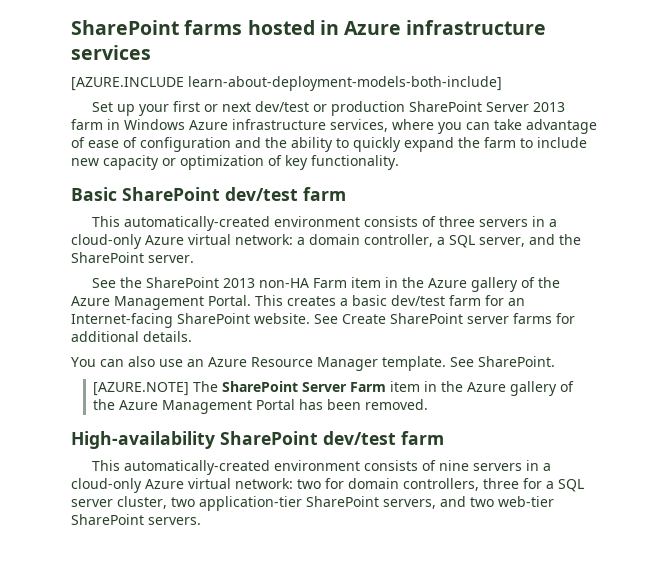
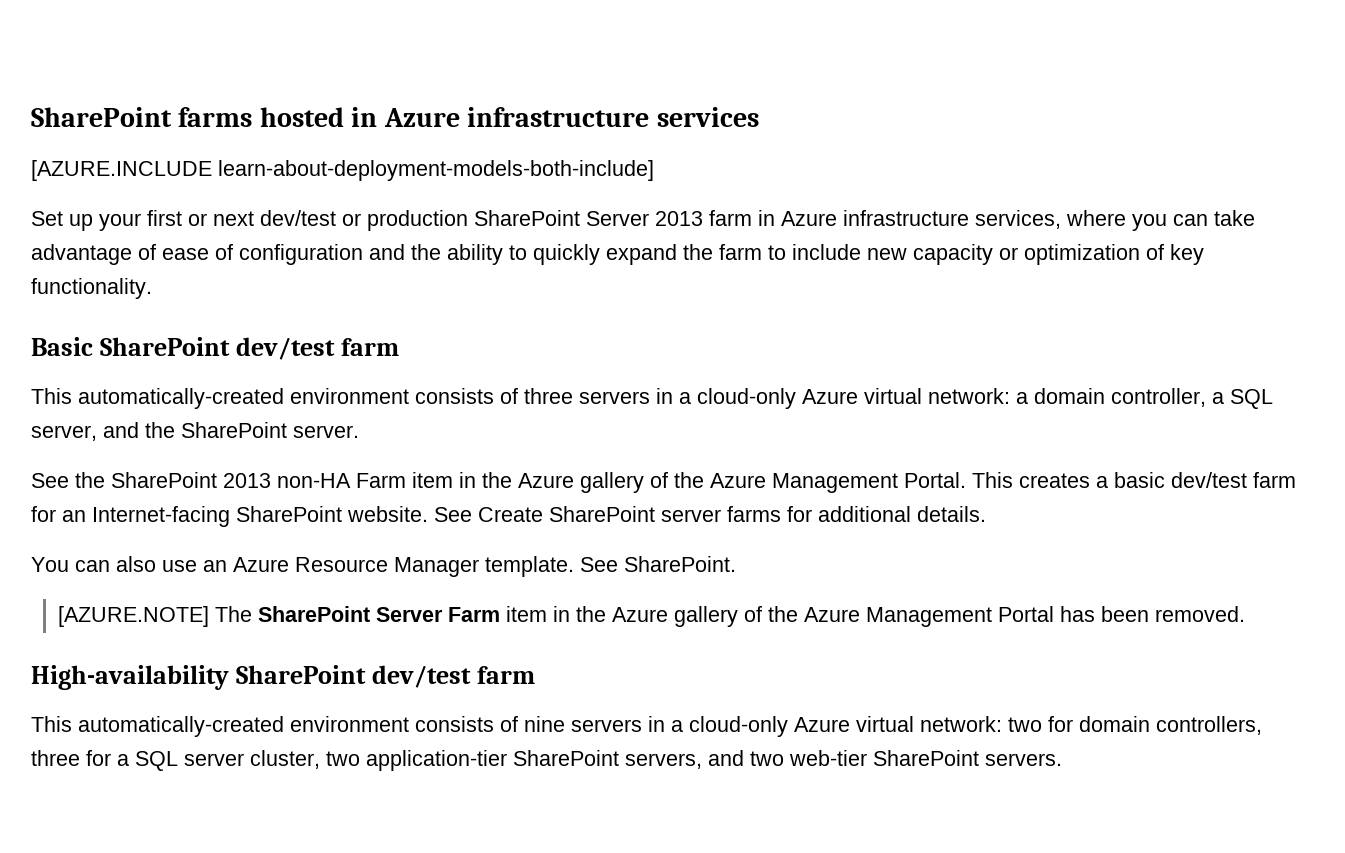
- Set up your first or next dev/test or production SharePoint Server 2013 farm in Windows Azure infrastructure services, where you can take advantage of ease of configuration and the ability to quickly expand the farm to include new capacity or optimization of key functionality.
+ Set up your first or next dev/test or production SharePoint Server 2013 farm in Azure infrastructure services, where you can take advantage of ease of configuration and the ability to quickly expand the farm to include new capacity or optimization of key functionality.

